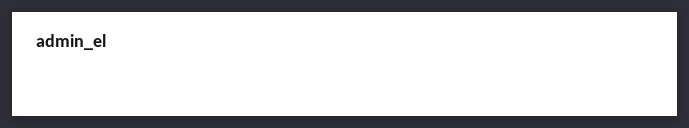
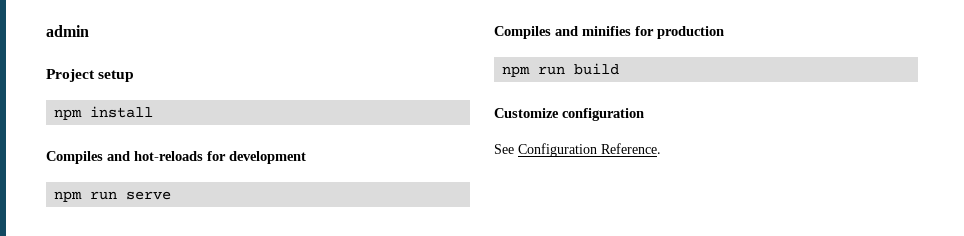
- admin_el
+ admin
+ Project setup
+ npm install
+ Compiles and hot-reloads for development
+ npm run serve
+ Compiles and minifies for production
+ npm run build
+ Customize configuration
+ See Configuration Reference.

